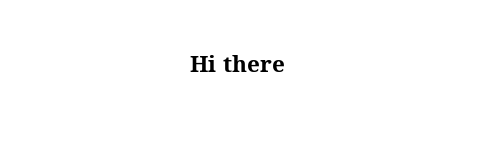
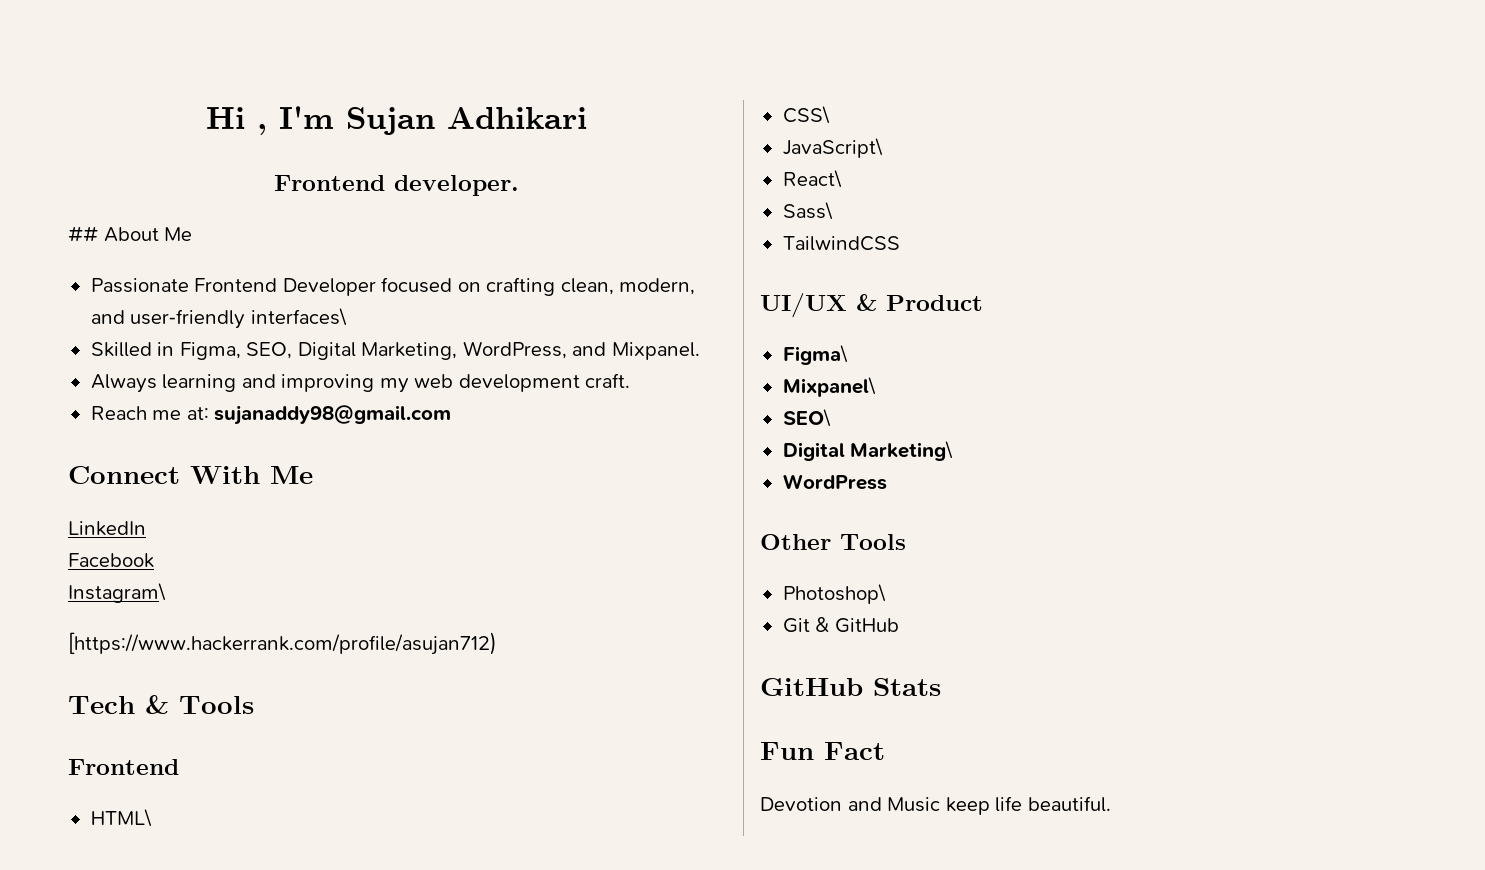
- Hi there
+ Hi , I'm Sujan Adhikari
+ Frontend developer.
+ ## About Me
+ Passionate Frontend Developer focused on crafting clean, modern, and user‑friendly interfaces\
+ Skilled in Figma, SEO, Digital Marketing, WordPress, and Mixpanel.
+ Always learning and improving my web development craft.
+ Reach me at: sujanaddy98@gmail.com
+ Connect With Me
+ LinkedIn
+ Facebook
+ Instagram\
+ [https://www.hackerrank.com/profile/asujan712)
+ Tech & Tools
+ Frontend
+ HTML\
+ CSS\
+ JavaScript\
+ React\
+ Sass\
+ TailwindCSS
+ UI/UX & Product
+ Figma\
+ Mixpanel\
+ SEO\
+ Digital Marketing\
+ WordPress
+ Other Tools
+ Photoshop\
+ Git & GitHub
+ GitHub Stats
+ Fun Fact
+ Devotion and Music keep life beautiful.

